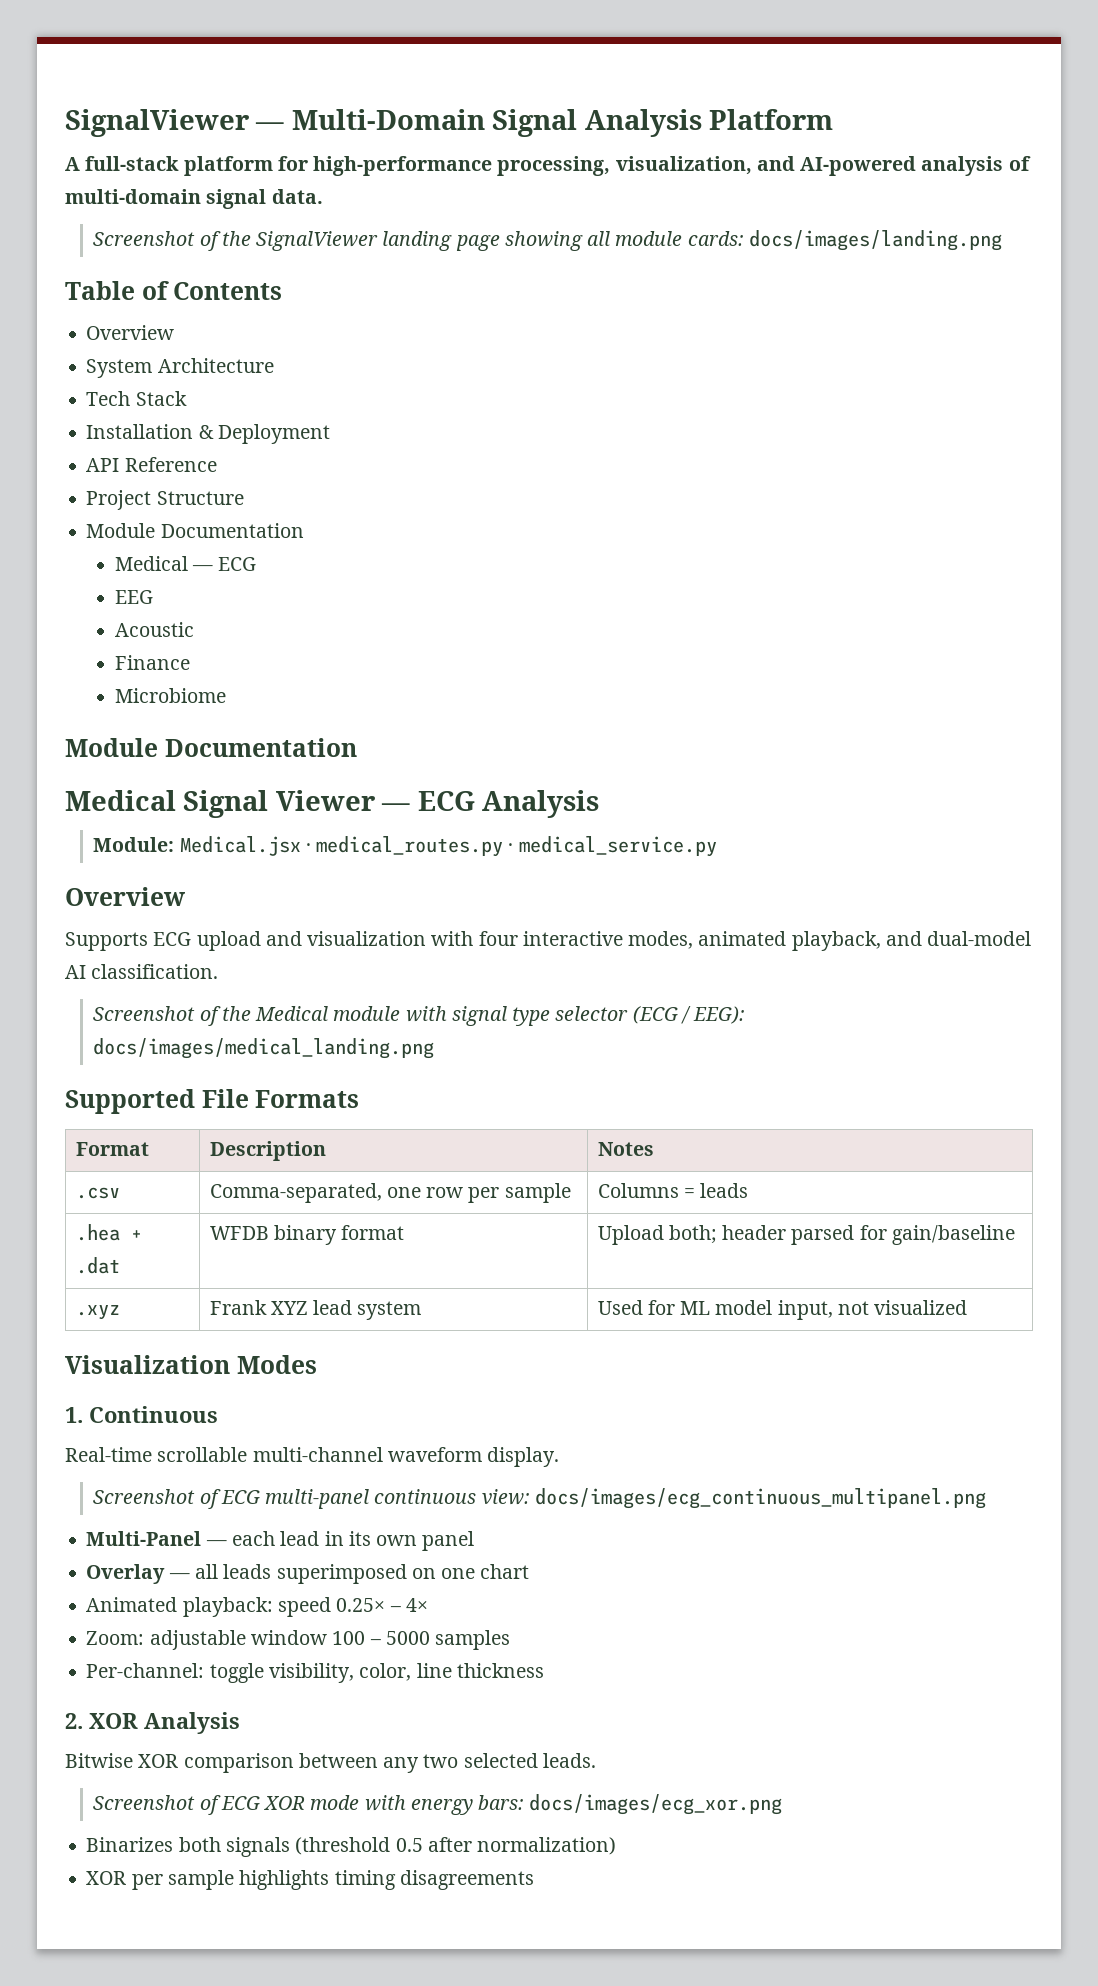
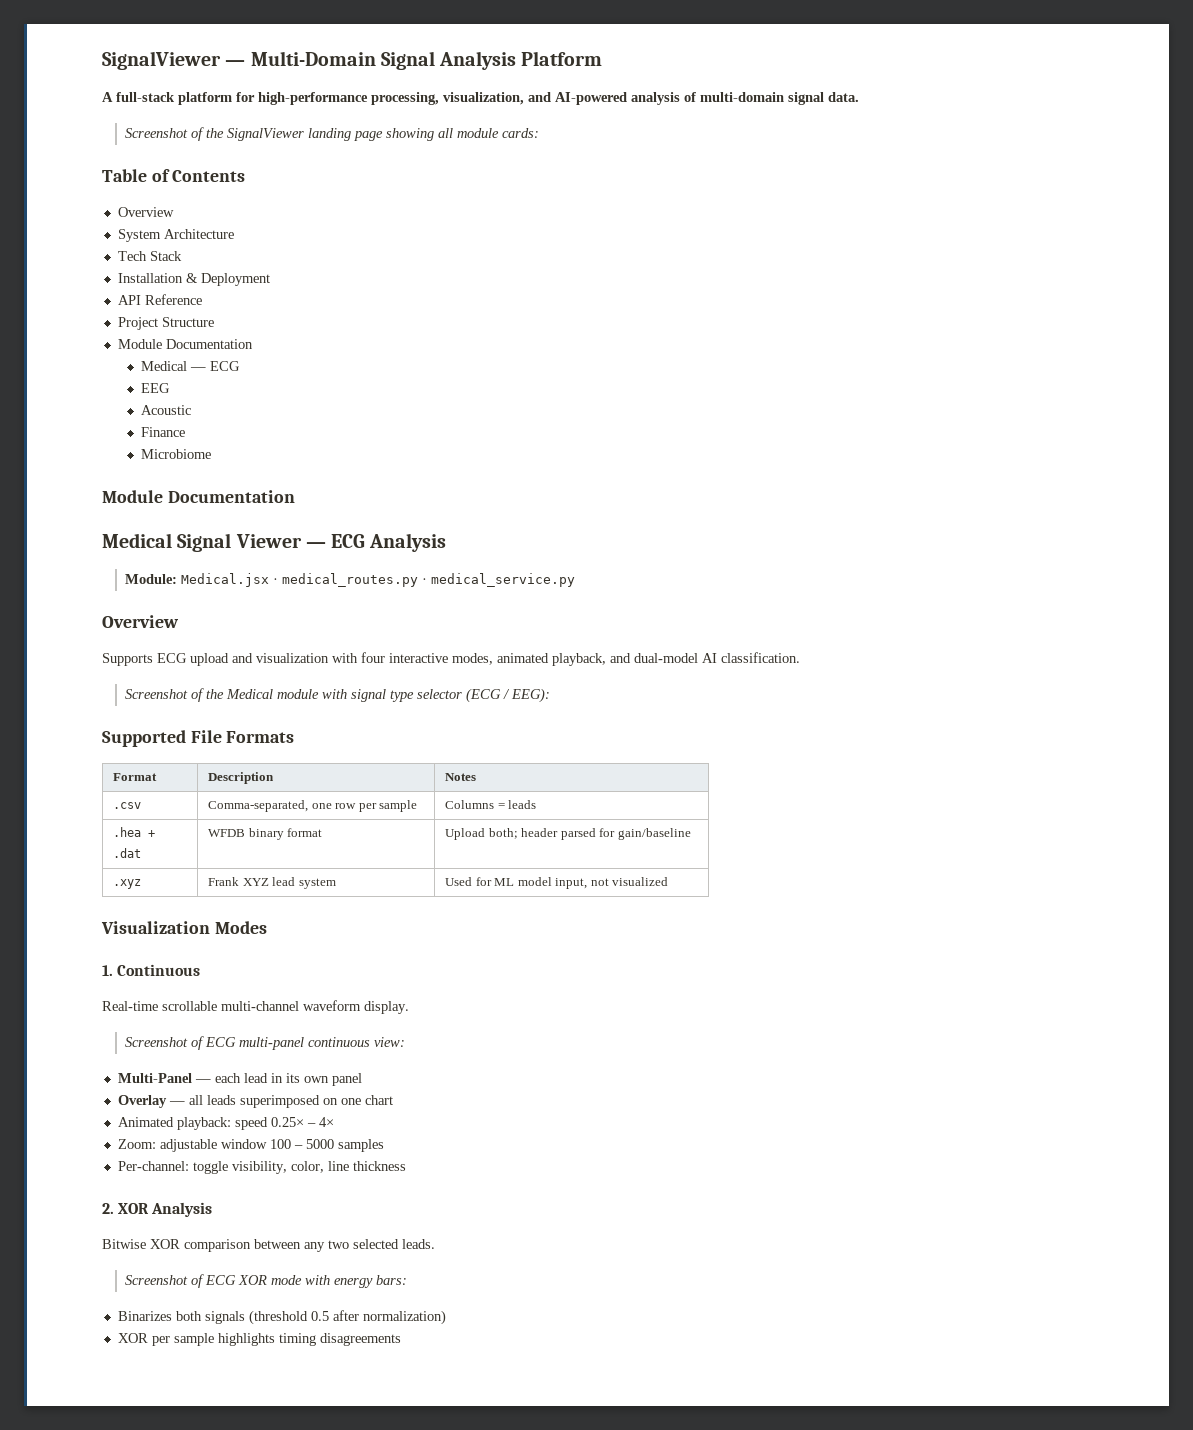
- Screenshot of the SignalViewer landing page showing all module cards: docs/images/landing.png
+ Screenshot of the SignalViewer landing page showing all module cards:
- Screenshot of the Medical module with signal type selector (ECG / EEG): docs/images/medical_landing.png
+ Screenshot of the Medical module with signal type selector (ECG / EEG):
- Screenshot of ECG multi-panel continuous view: docs/images/ecg_continuous_multipanel.png
+ Screenshot of ECG multi-panel continuous view:
- Screenshot of ECG XOR mode with energy bars: docs/images/ecg_xor.png
+ Screenshot of ECG XOR mode with energy bars:

